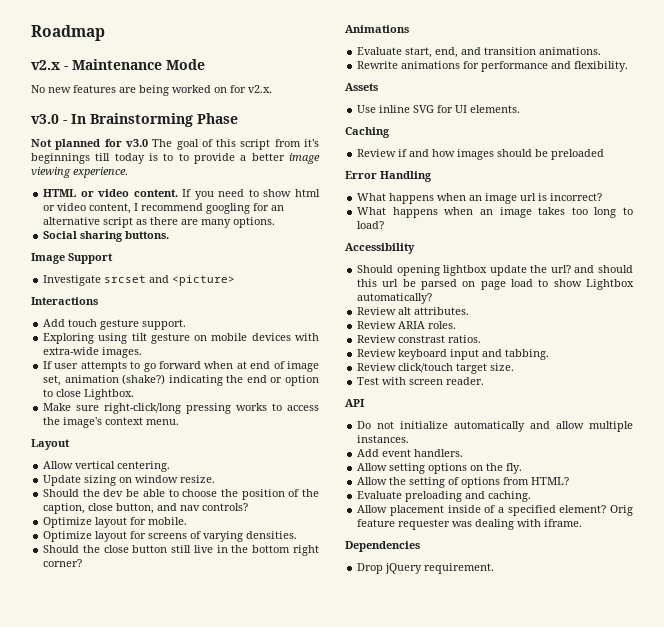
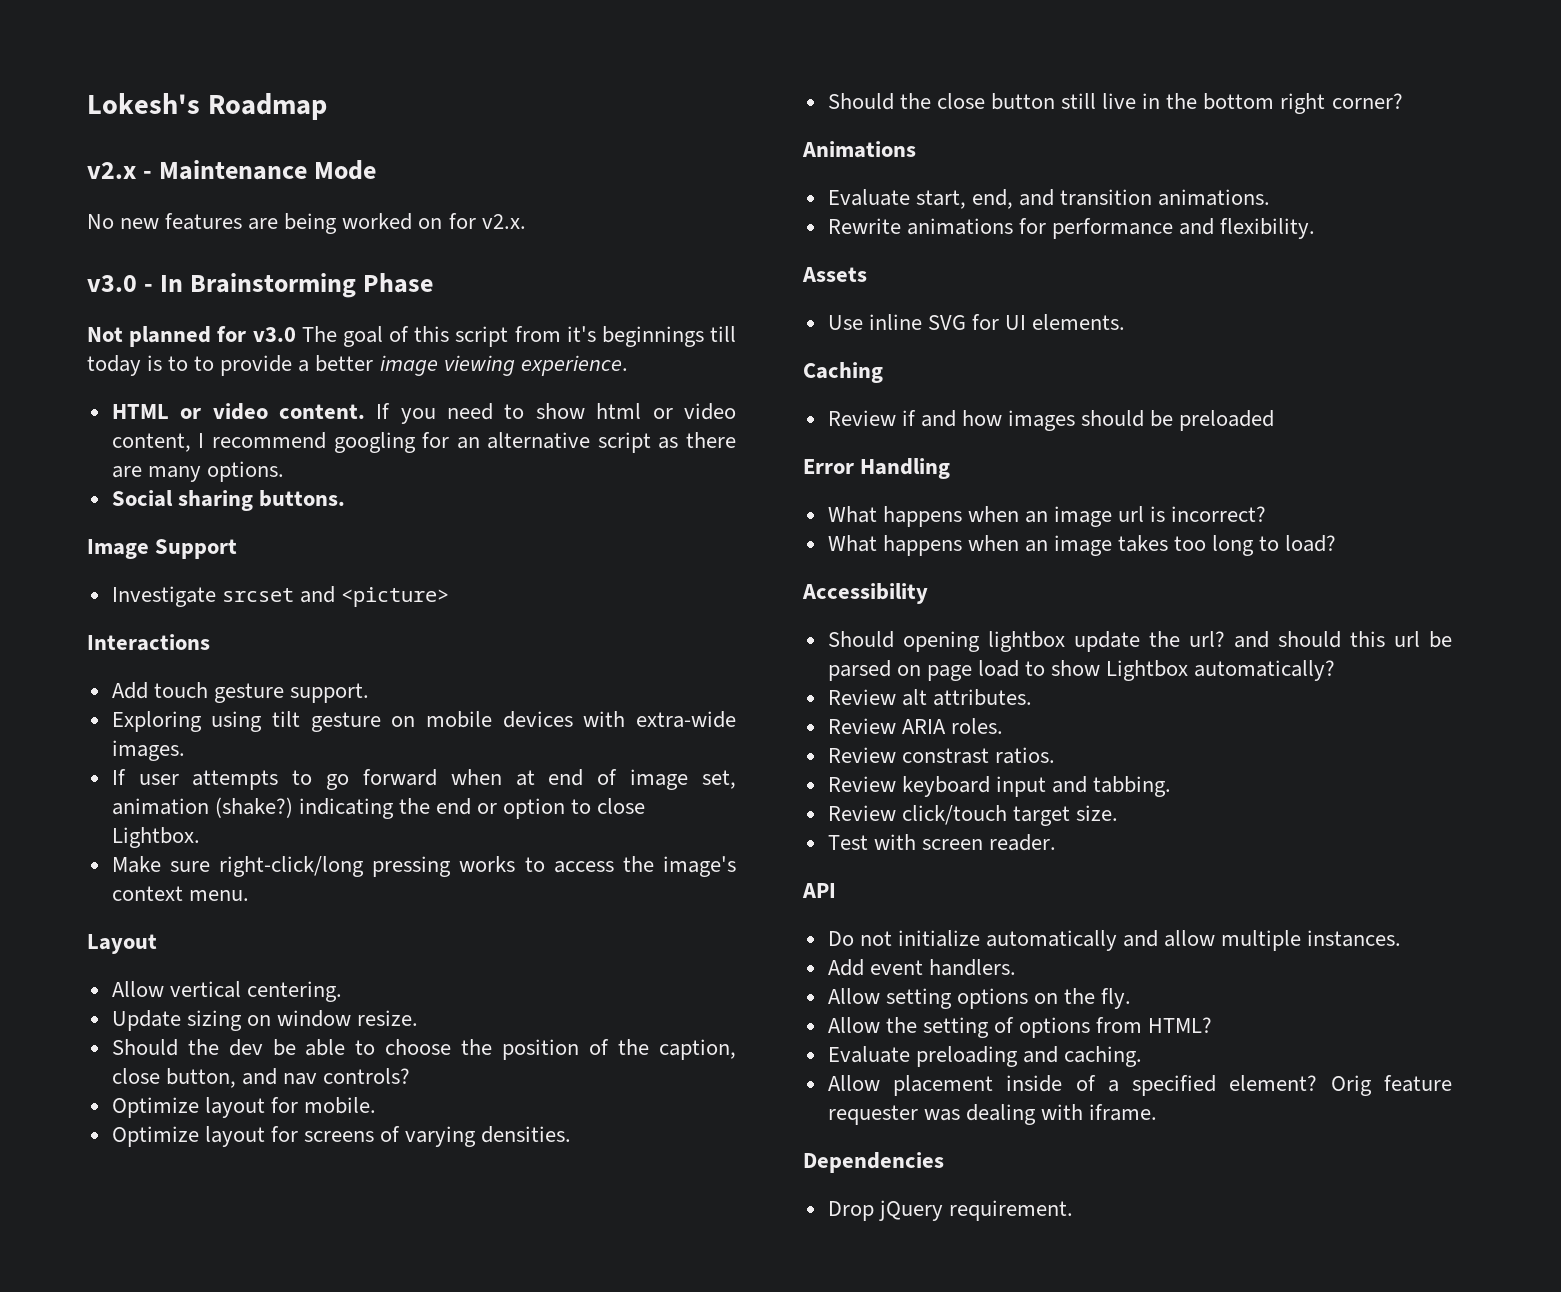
- Roadmap
+ Lokesh's Roadmap

